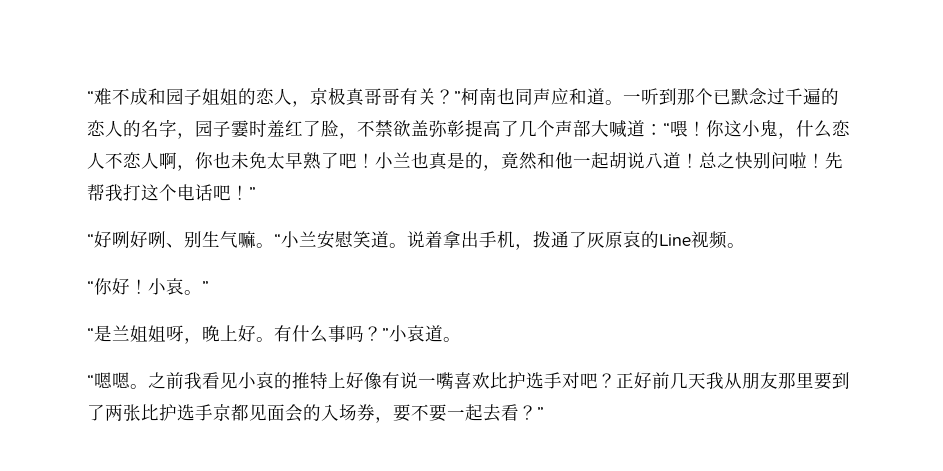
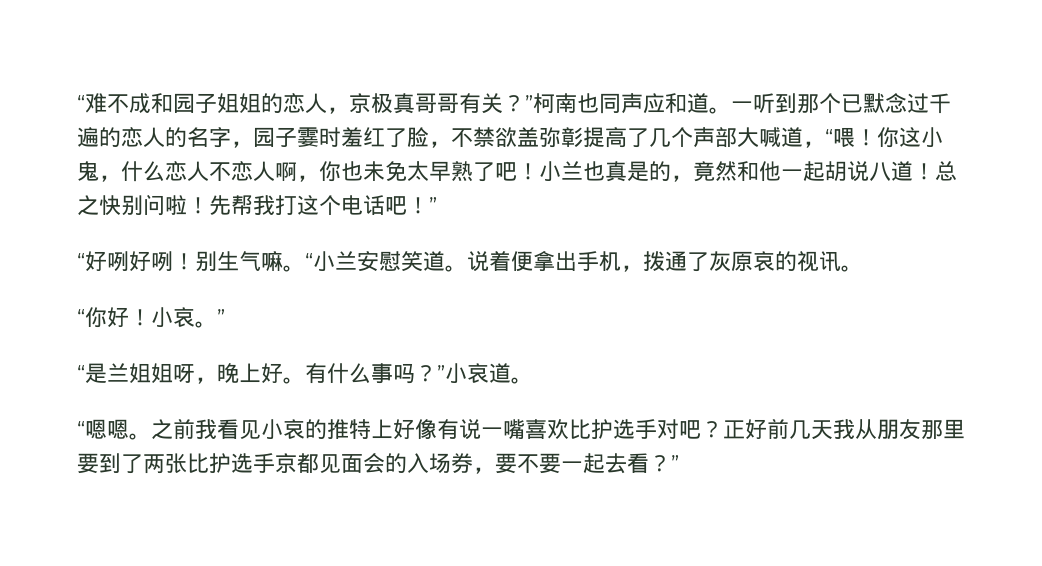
- 一听到那个已默念过千遍的恋人的名字，园子霎时羞红了脸，不禁欲盖弥彰提高了几个声部大喊道：“喂！
+ 一听到那个已默念过千遍的恋人的名字，园子霎时羞红了脸，不禁欲盖弥彰提高了几个声部大喊道，“喂！
- “好咧好咧、别生气嘛。
+ “好咧好咧！别生气嘛。
- 说着拿出手机，拨通了灰原哀的Line视频。
+ 说着便拿出手机，拨通了灰原哀的视讯。

